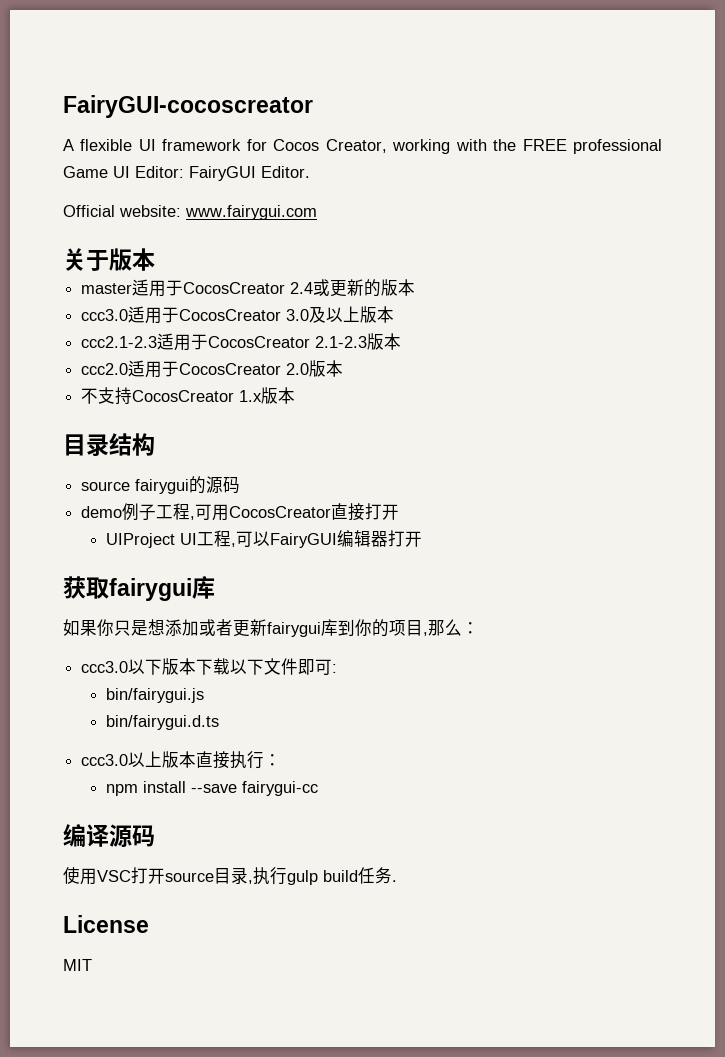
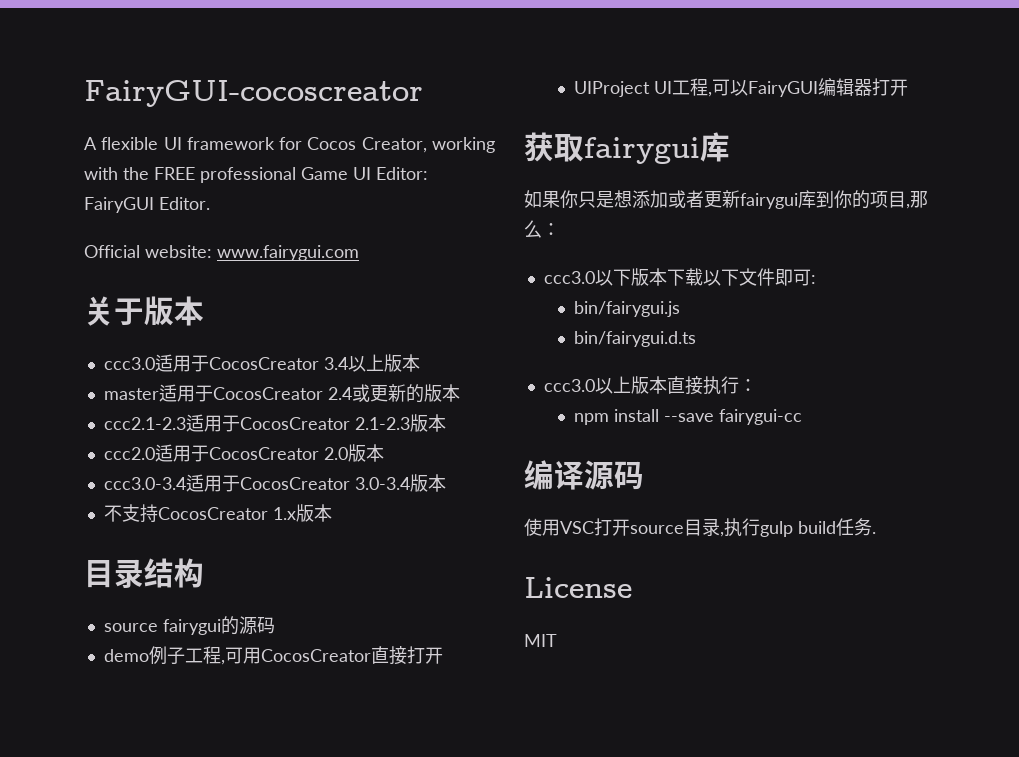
+ ccc3.0适用于CocosCreator 3.4以上版本
- ccc3.0适用于CocosCreator 3.0及以上版本
+ ccc3.0-3.4适用于CocosCreator 3.0-3.4版本

